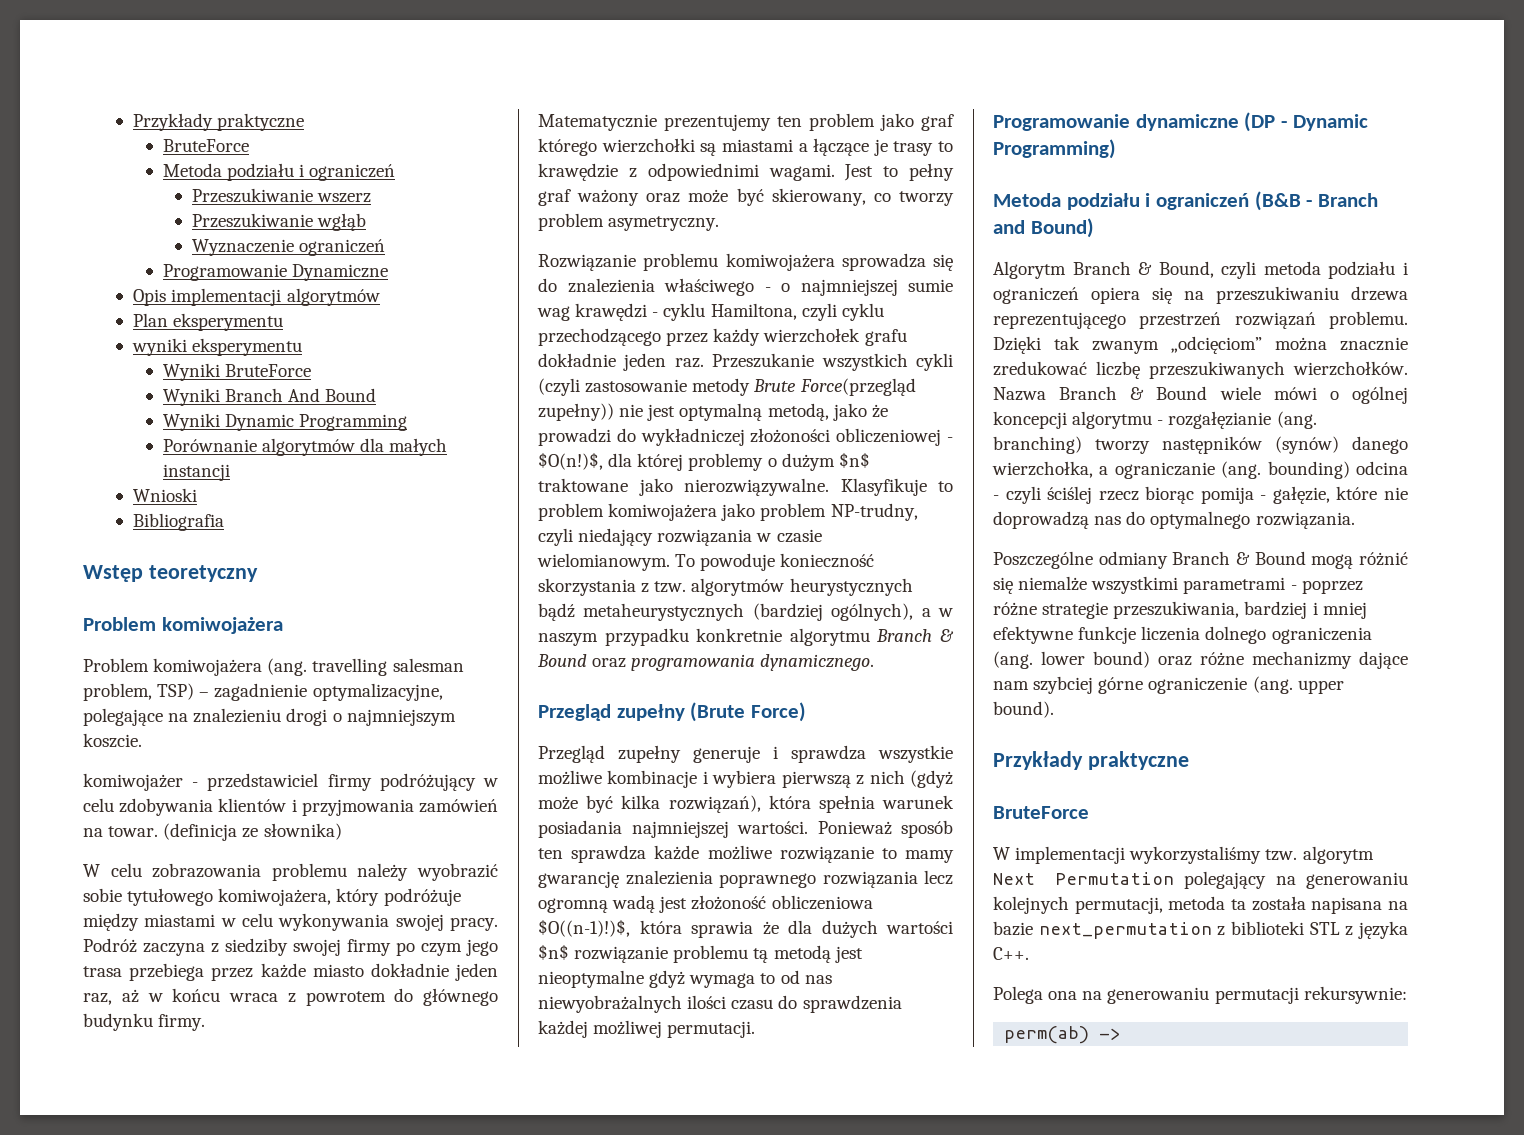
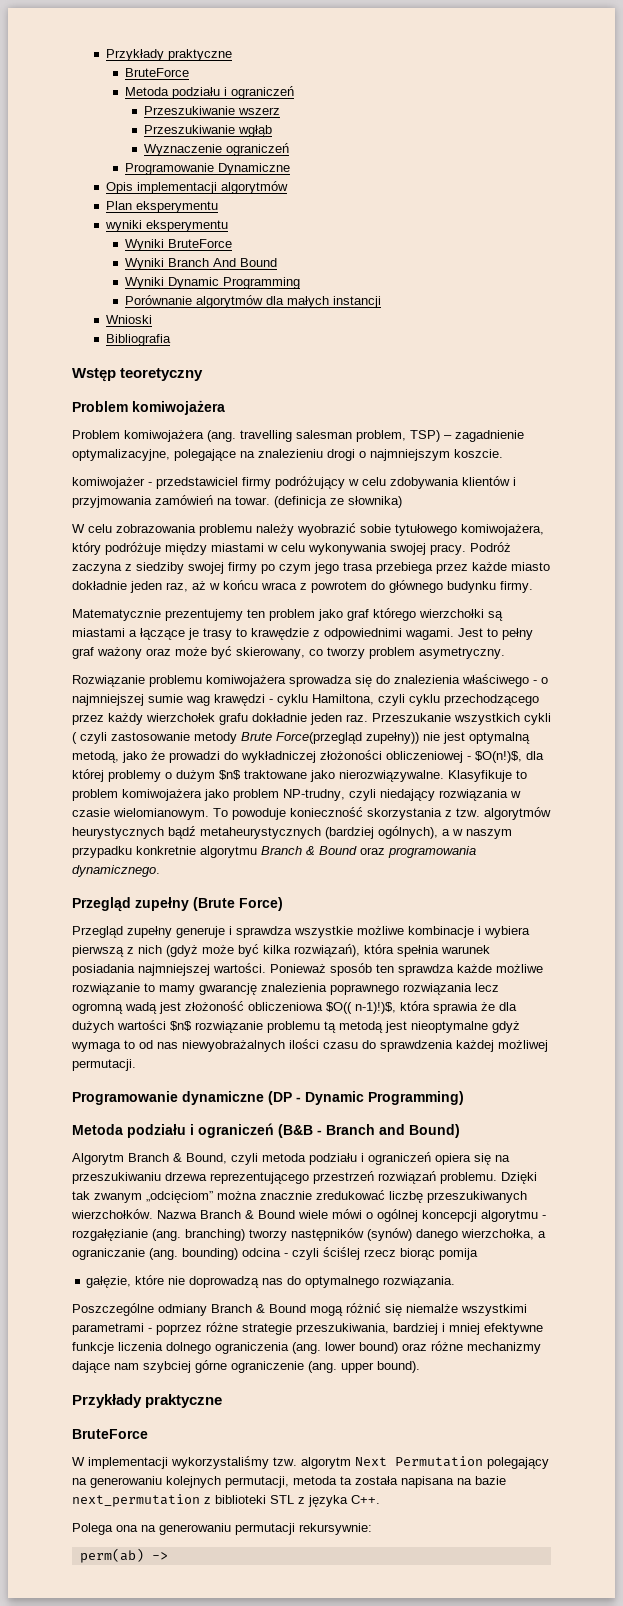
- Przeszukanie wszystkich cykli (czyli zastosowanie metody Brute Force(przegląd zupełny)) nie jest optymalną metodą, jako że prowadzi do wykładniczej złożoności obliczeniowej - $O(n!)$, dla której problemy o dużym $n$ traktowane jako nierozwiązywalne.
+ Przeszukanie wszystkich cykli ( czyli zastosowanie metody Brute Force(przegląd zupełny)) nie jest optymalną metodą, jako że prowadzi do wykładniczej złożoności obliczeniowej - $O(n!)$, dla której problemy o dużym $n$ traktowane jako nierozwiązywalne.
- Ponieważ sposób ten sprawdza każde możliwe rozwiązanie to mamy gwarancję znalezienia poprawnego rozwiązania lecz ogromną wadą jest złożoność obliczeniowa $O((n-1)!)$, która sprawia że dla dużych wartości $n$ rozwiązanie problemu tą metodą jest nieoptymalne gdyż wymaga to od nas niewyobrażalnych ilości czasu do sprawdzenia każdej możliwej permutacji.
+ Ponieważ sposób ten sprawdza każde możliwe rozwiązanie to mamy gwarancję znalezienia poprawnego rozwiązania lecz ogromną wadą jest złożoność obliczeniowa $O(( n-1)!)$, która sprawia że dla dużych wartości $n$ rozwiązanie problemu tą metodą jest nieoptymalne gdyż wymaga to od nas niewyobrażalnych ilości czasu do sprawdzenia każdej możliwej permutacji.
- Nazwa Branch & Bound wiele mówi o ogólnej koncepcji algorytmu - rozgałęzianie (ang. branching) tworzy następników (synów) danego wierzchołka, a ograniczanie (ang. bounding) odcina - czyli ściślej rzecz biorąc pomija - gałęzie, które nie doprowadzą nas do optymalnego rozwiązania.
+ Nazwa Branch & Bound wiele mówi o ogólnej koncepcji algorytmu - rozgałęzianie (ang. branching) tworzy następników (synów) danego wierzchołka, a ograniczanie (ang. bounding) odcina - czyli ściślej rzecz biorąc pomija
+ gałęzie, które nie doprowadzą nas do optymalnego rozwiązania.

